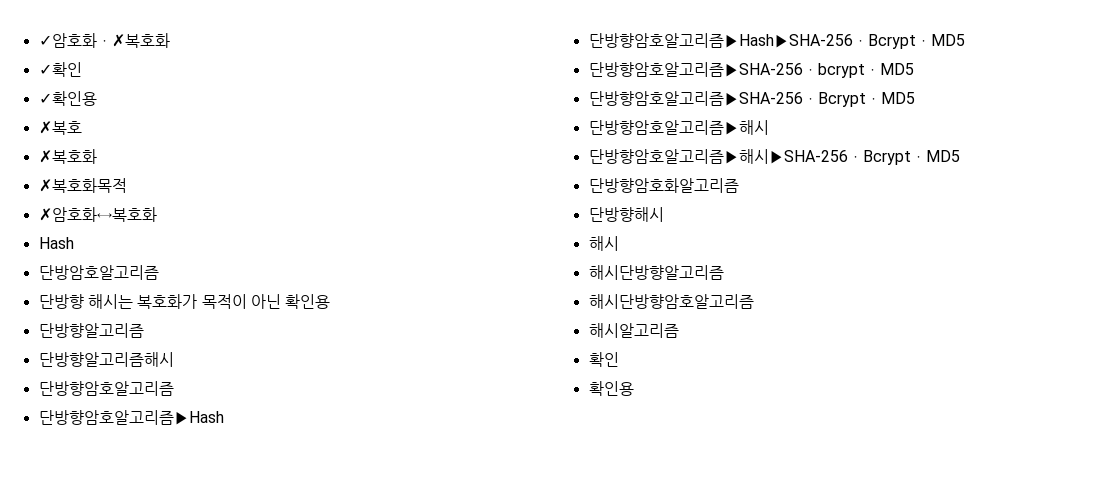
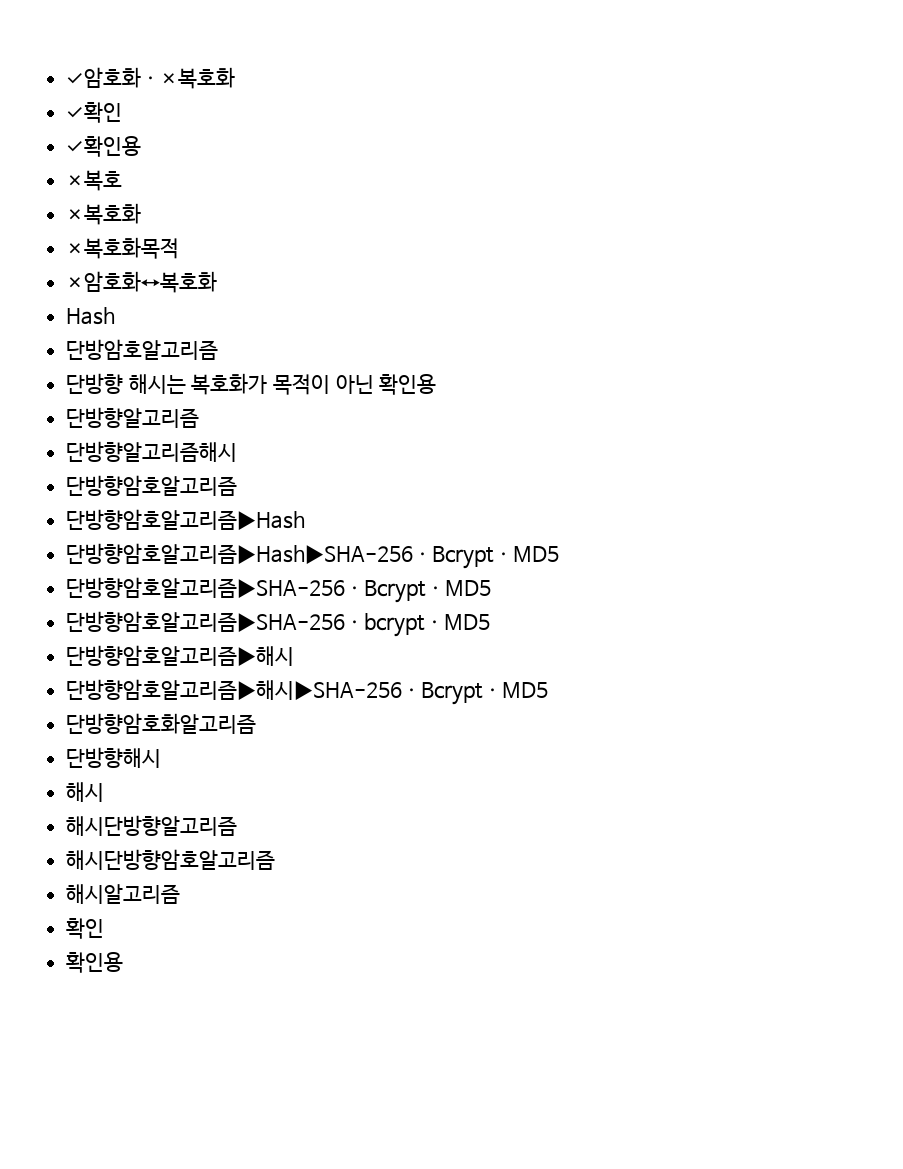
+ 단방향암호알고리즘▶SHA-256ㆍBcryptㆍMD5
- 단방향암호알고리즘▶SHA-256ㆍBcryptㆍMD5

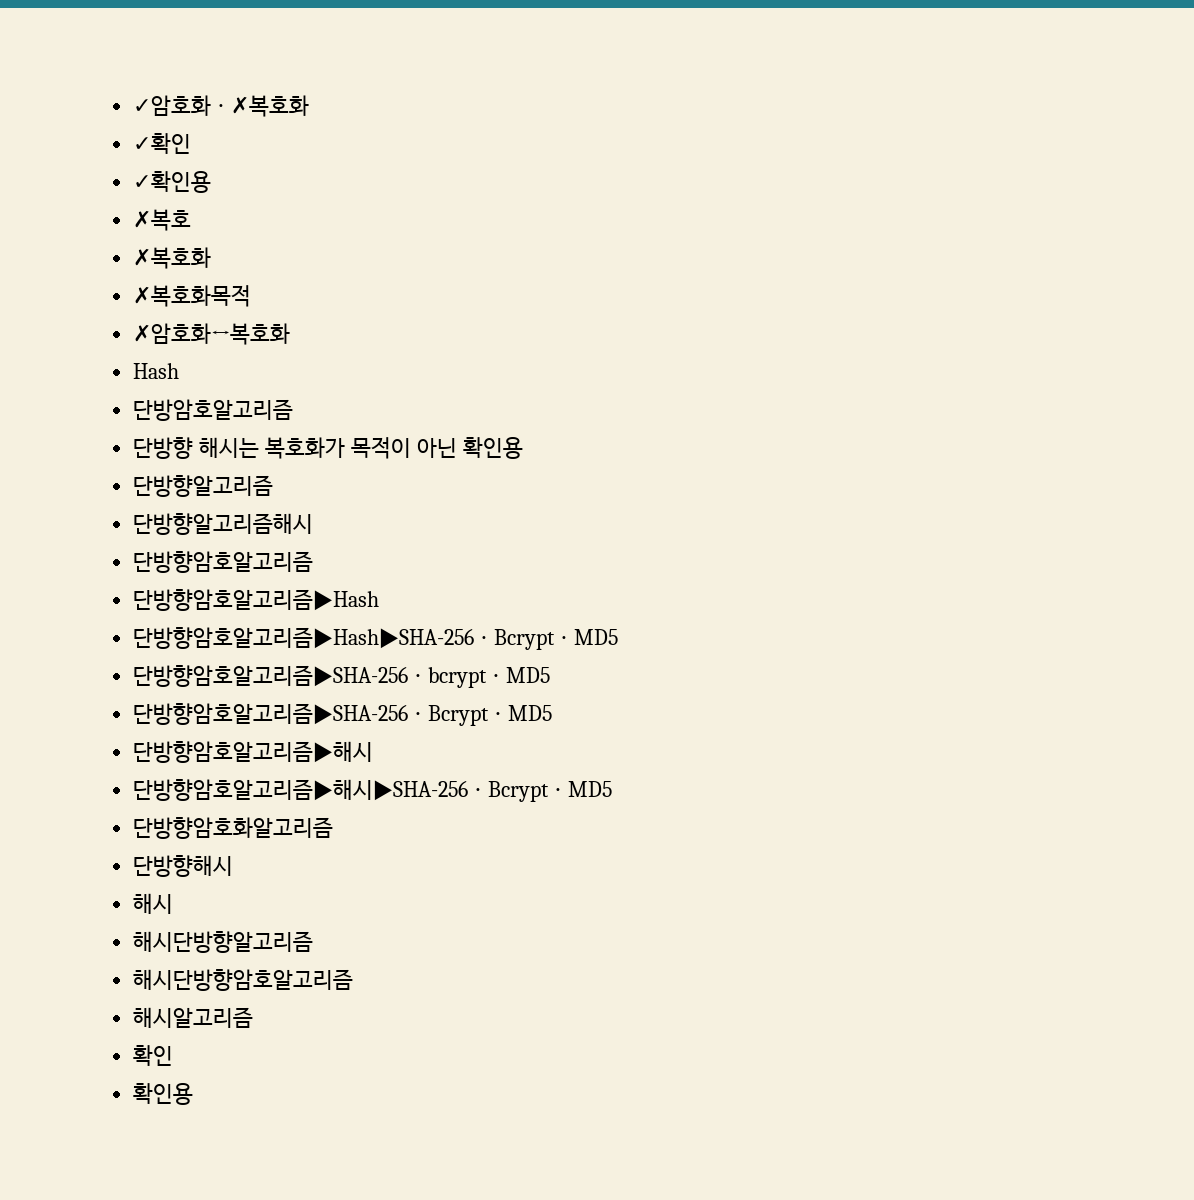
+ 단방향암호알고리즘▶SHA-256ㆍbcryptㆍMD5
- 단방향암호알고리즘▶SHA-256ㆍbcryptㆍMD5

